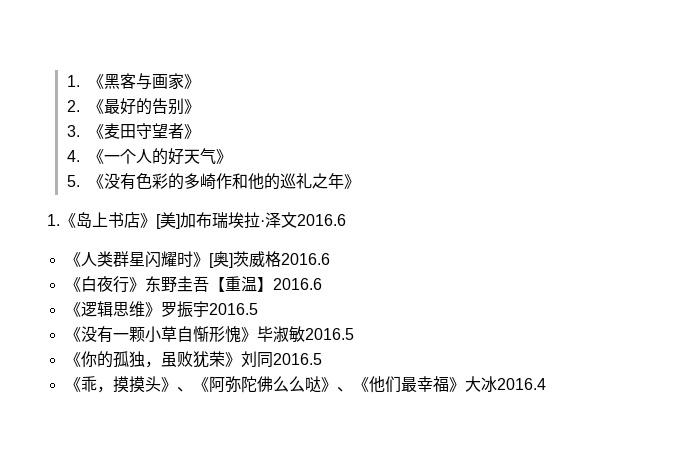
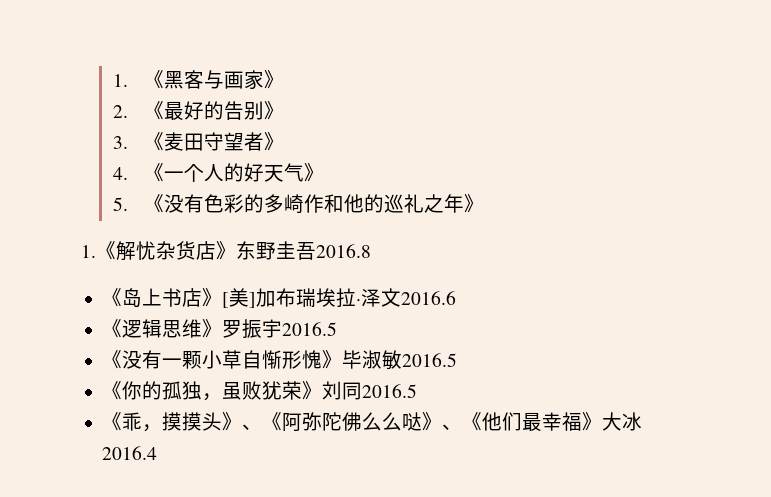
- 1.《岛上书店》[美]加布瑞埃拉·泽文2016.6
+ 1.《解忧杂货店》东野圭吾2016.8
+ 《岛上书店》[美]加布瑞埃拉·泽文2016.6
- 《人类群星闪耀时》[奥]茨威格2016.6
- 《白夜行》东野圭吾【重温】2016.6

